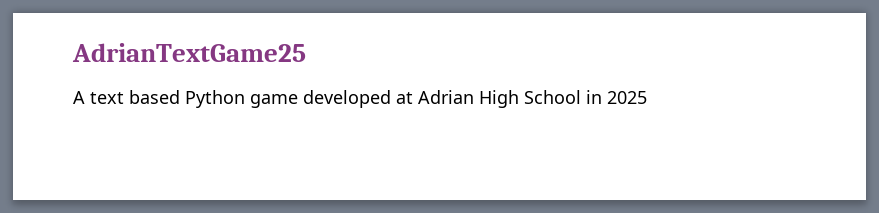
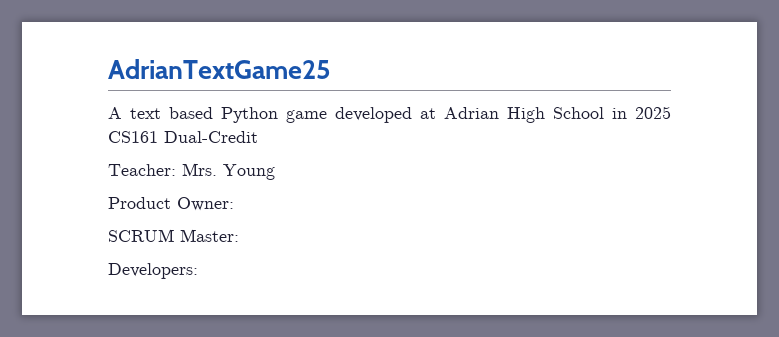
- A text based Python game developed at Adrian High School in 2025
+ A text based Python game developed at Adrian High School in 2025 CS161 Dual-Credit
+ Teacher: Mrs. Young
+ Product Owner:
+ SCRUM Master:
+ Developers:

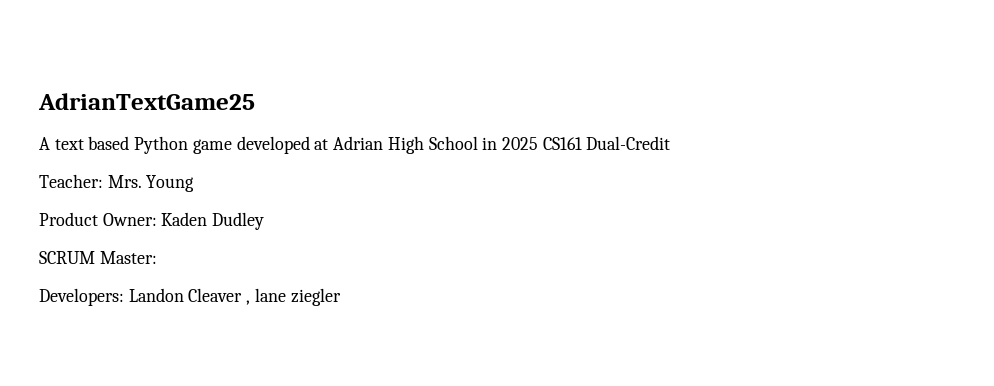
- Product Owner:
+ Product Owner: Kaden Dudley
- Developers:
+ Developers: Landon Cleaver , lane ziegler

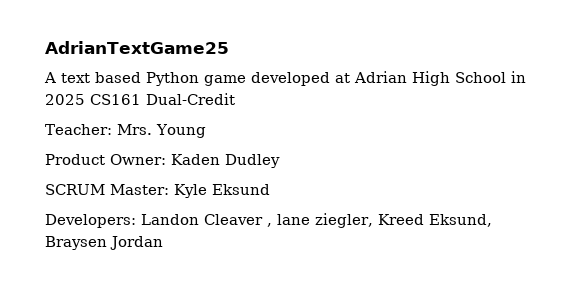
- SCRUM Master:
+ SCRUM Master: Kyle Eksund
- Developers: Landon Cleaver , lane ziegler
+ Developers: Landon Cleaver , lane ziegler, Kreed Eksund, Braysen Jordan

